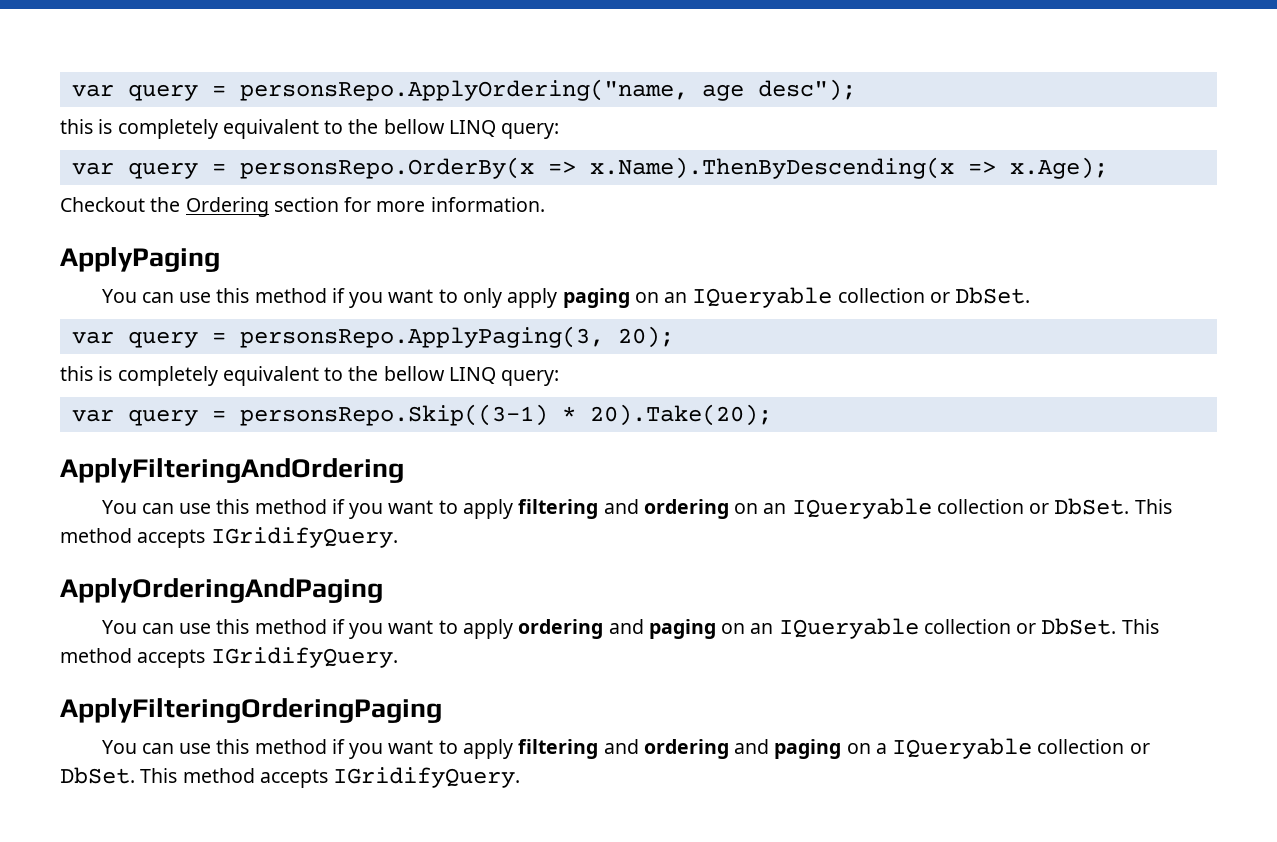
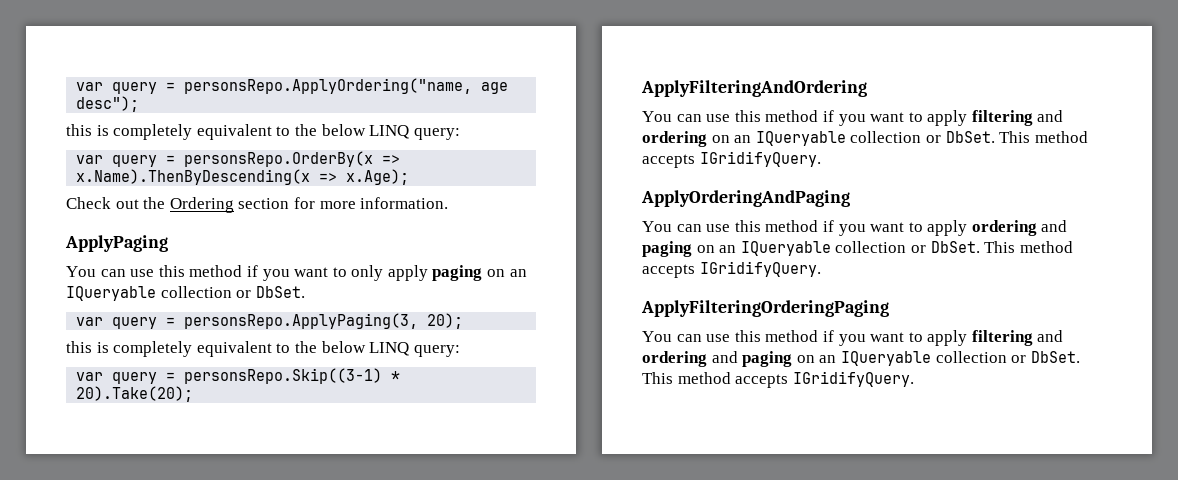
  var query = personsRepo.ApplyOrdering("name, age desc");
- this is completely equivalent to the bellow LINQ query:
+ this is completely equivalent to the below LINQ query:
- Checkout the Ordering section for more information.
+ Check out the Ordering section for more information.
  var query = personsRepo.ApplyPaging(3, 20);
- this is completely equivalent to the bellow LINQ query:
+ this is completely equivalent to the below LINQ query:
- You can use this method if you want to apply filtering and ordering and paging on a IQueryable collection or DbSet.
+ You can use this method if you want to apply filtering and ordering and paging on an IQueryable collection or DbSet.

